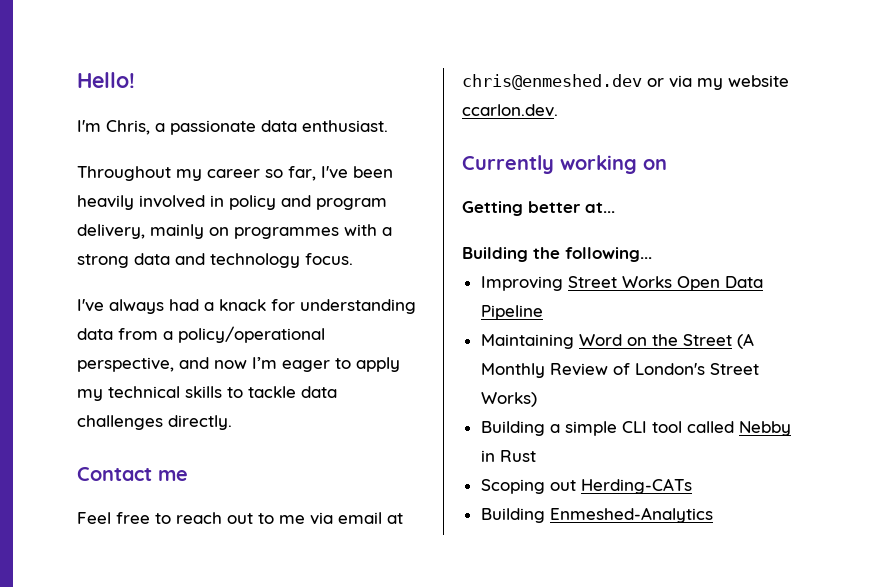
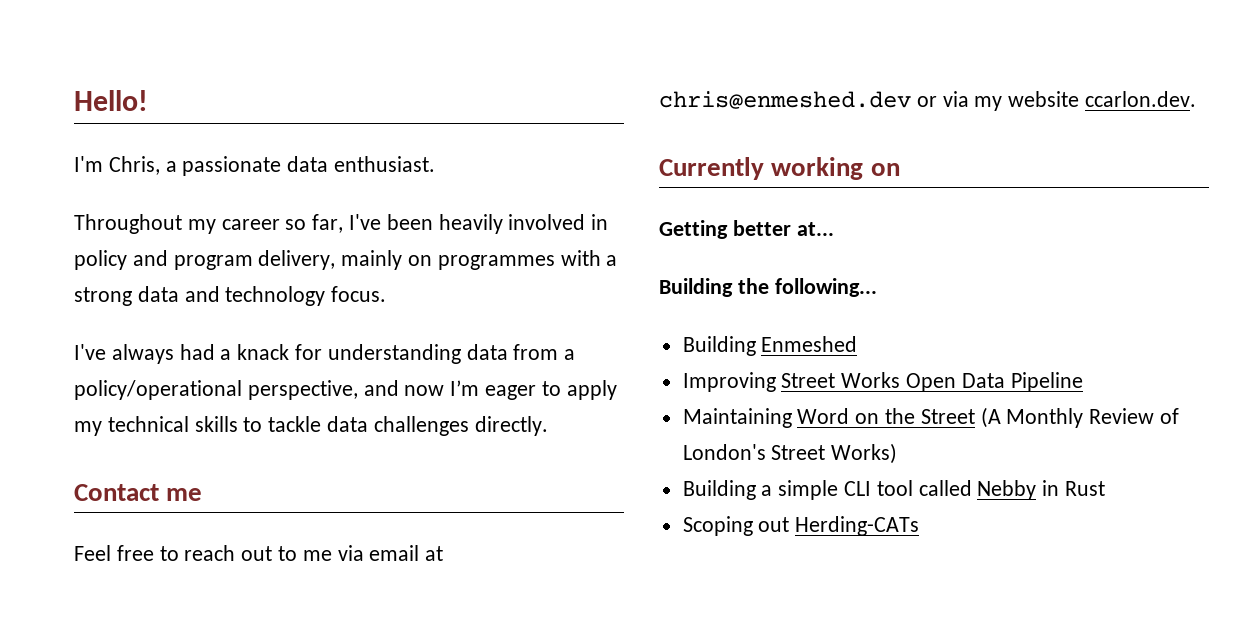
+ Building Enmeshed
- Building Enmeshed-Analytics

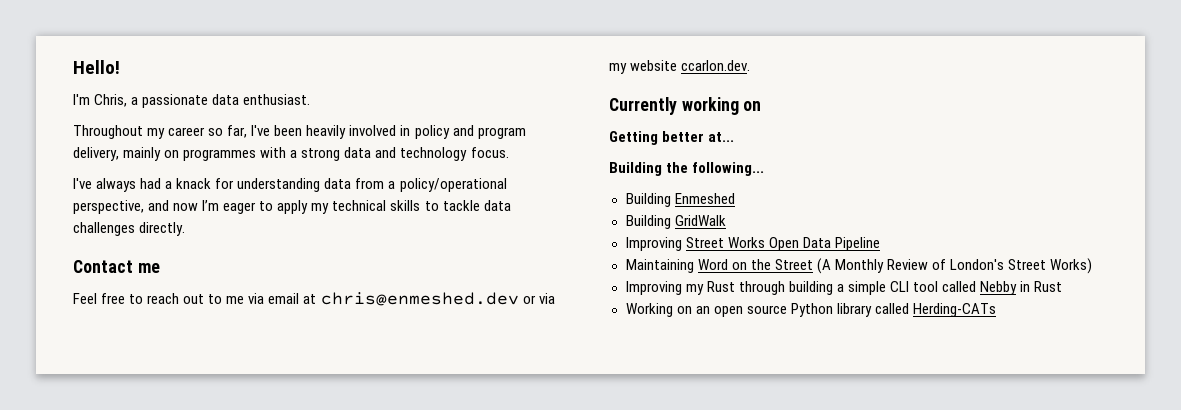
+ Building GridWalk
- Building a simple CLI tool called Nebby in Rust
+ Improving my Rust through building a simple CLI tool called Nebby in Rust
- Scoping out Herding-CATs
+ Working on an open source Python library called Herding-CATs

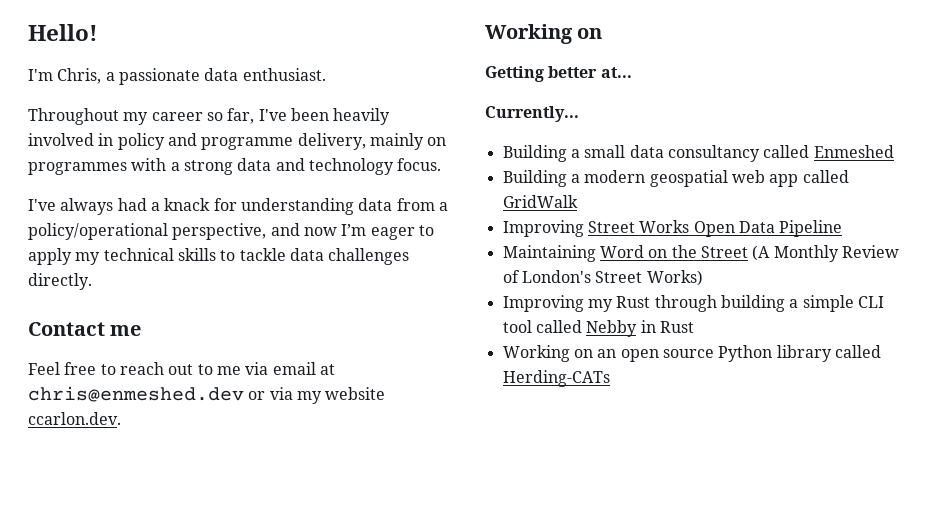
- Throughout my career so far, I've been heavily involved in policy and program delivery, mainly on programmes with a strong data and technology focus.
+ Throughout my career so far, I've been heavily involved in policy and programme delivery, mainly on programmes with a strong data and technology focus.
  Feel free to reach out to me via email at chris@enmeshed.dev or via my website ccarlon.dev.
- Currently working on
+ Working on
- Building the following...
- Building Enmeshed
- Building GridWalk
+ Currently...
+ Building a small data consultancy called Enmeshed
+ Building a modern geospatial web app called GridWalk

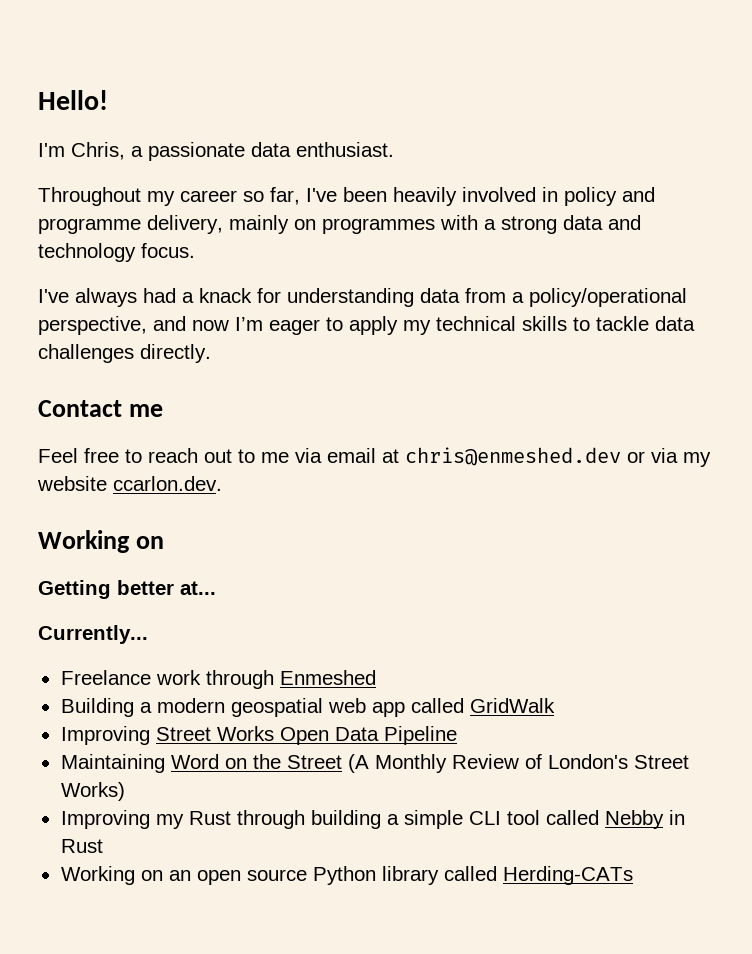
- Building a small data consultancy called Enmeshed
+ Freelance work through Enmeshed

